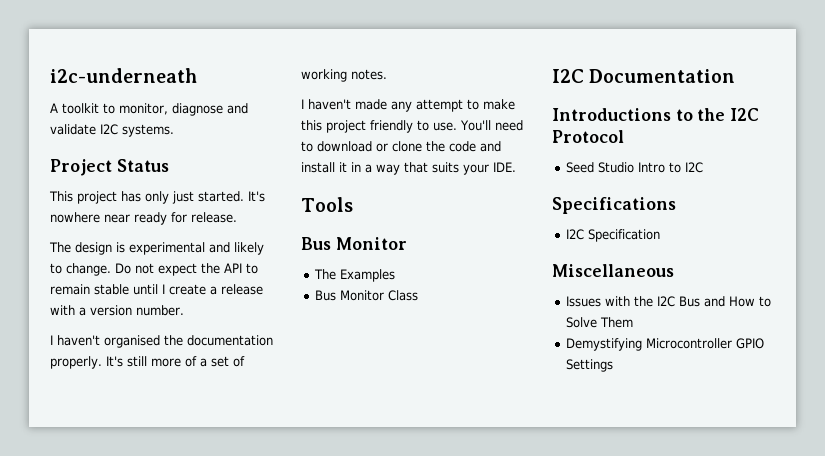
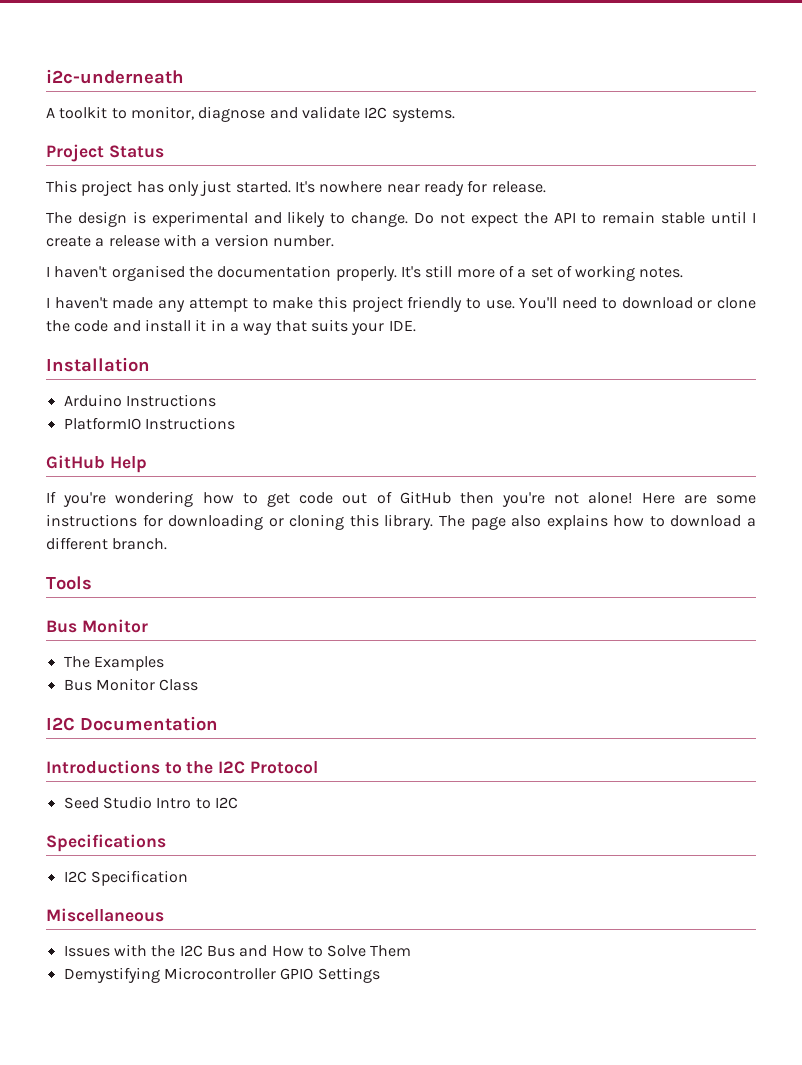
+ Installation
+ Arduino Instructions
+ PlatformIO Instructions
+ GitHub Help
+ If you're wondering how to get code out of GitHub then you're not alone! Here are some instructions for downloading or cloning this library. The page also explains how to download a different branch.

